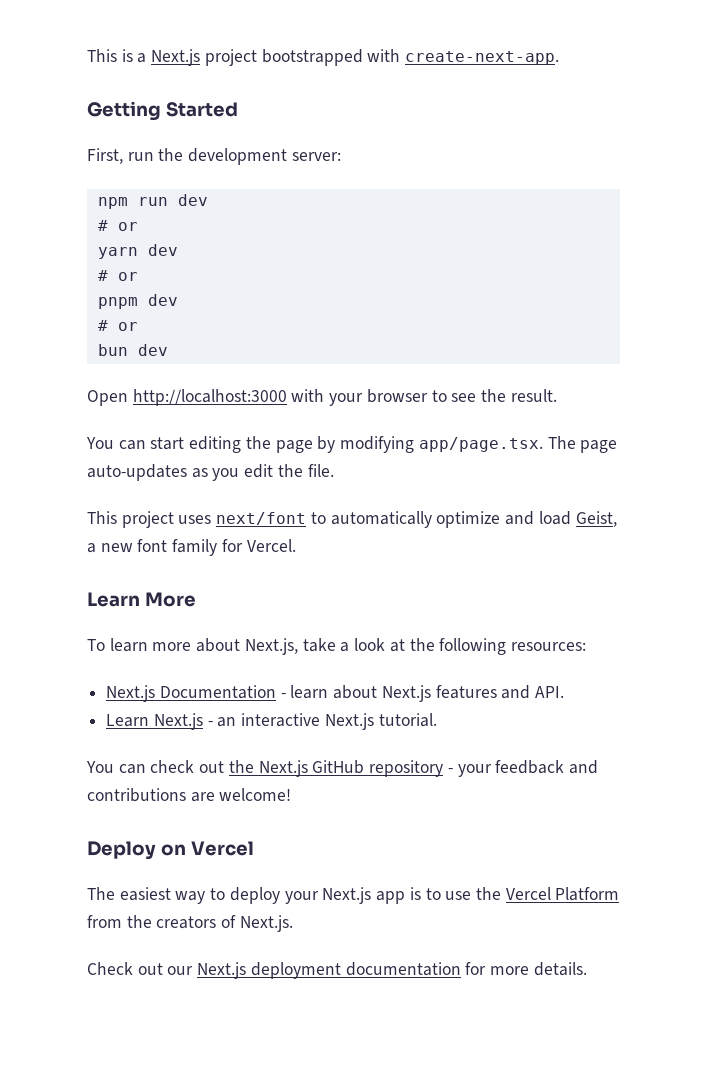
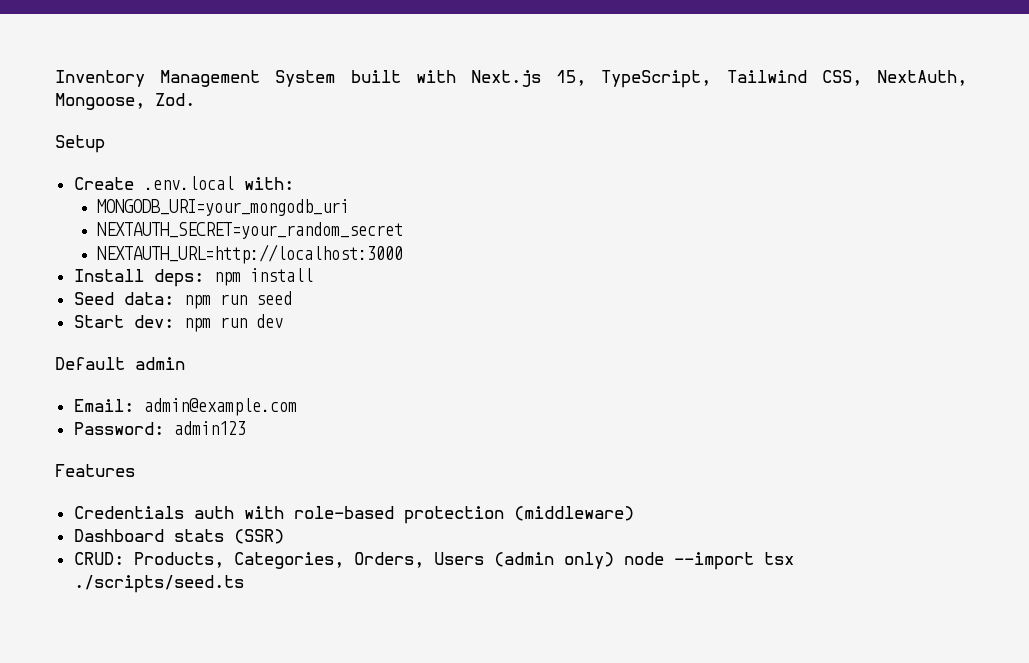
- This is a Next.js project bootstrapped with create-next-app.
- Getting Started
- First, run the development server:
- npm run dev
- # or
- yarn dev
- # or
- pnpm dev
- # or
- bun dev
- Open http://localhost:3000 with your browser to see the result.
- You can start editing the page by modifying app/page.tsx. The page auto-updates as you edit the file.
- This project uses next/font to automatically optimize and load Geist, a new font family for Vercel.
- Learn More
- To learn more about Next.js, take a look at the following resources:
- Next.js Documentation - learn about Next.js features and API.
- Learn Next.js - an interactive Next.js tutorial.
- You can check out the Next.js GitHub repository - your feedback and contributions are welcome!
- Deploy on Vercel
- The easiest way to deploy your Next.js app is to use the Vercel Platform from the creators of Next.js.
- Check out our Next.js deployment documentation for more details.
+ Inventory Management System built with Next.js 15, TypeScript, Tailwind CSS, NextAuth, Mongoose, Zod.
+ Setup
+ Create .env.local with:
+ MONGODB_URI=your_mongodb_uri
+ NEXTAUTH_SECRET=your_random_secret
+ NEXTAUTH_URL=http://localhost:3000
+ Install deps: npm install
+ Seed data: npm run seed
+ Start dev: npm run dev
+ Default admin
+ Email: admin@example.com
+ Password: admin123
+ Features
+ Credentials auth with role-based protection (middleware)
+ Dashboard stats (SSR)
+ CRUD: Products, Categories, Orders, Users (admin only) node --import tsx ./scripts/seed.ts

